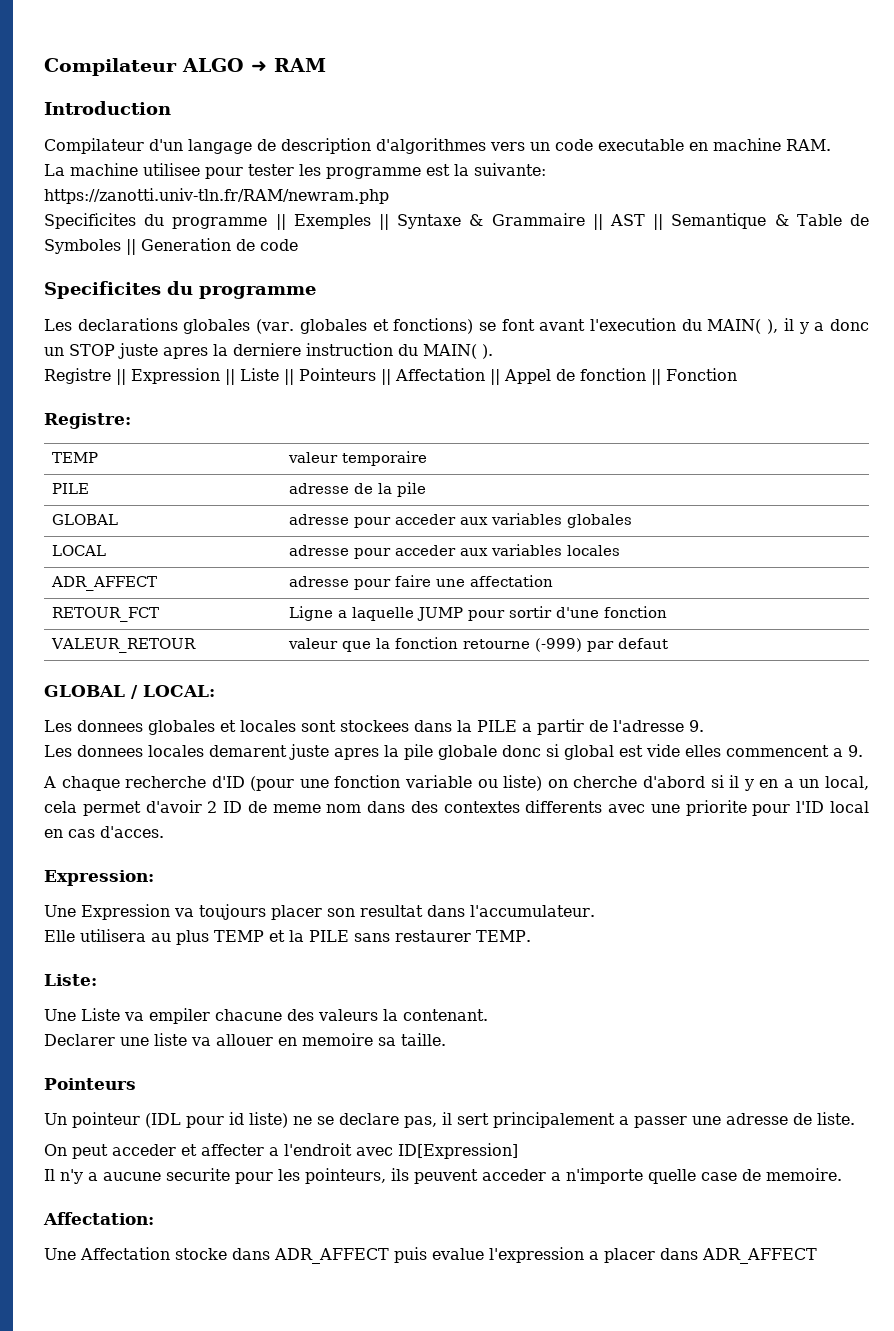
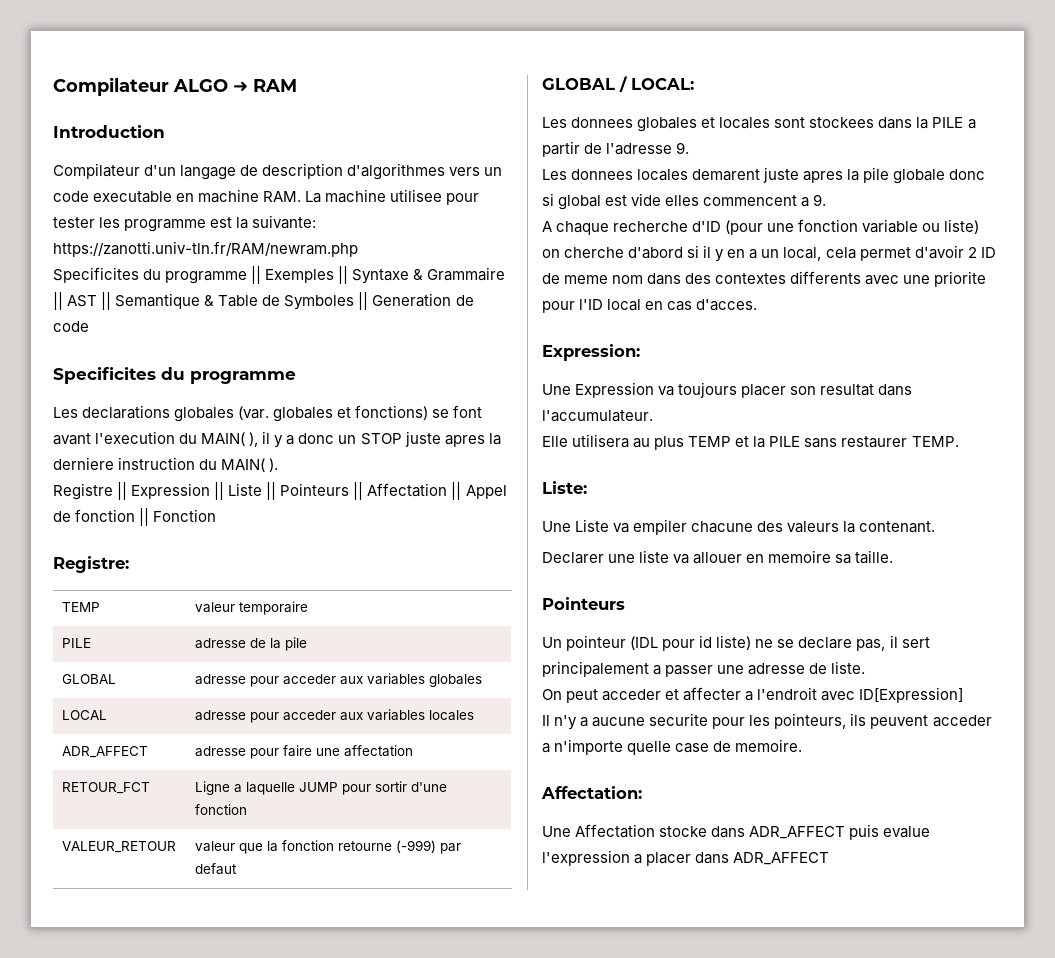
- Compilateur d'un langage de description d'algorithmes vers un code executable en machine RAM.
- La machine utilisee pour tester les programme est la suivante: https://zanotti.univ-tln.fr/RAM/newram.php
+ Compilateur d'un langage de description d'algorithmes vers un code executable en machine RAM. La machine utilisee pour tester les programme est la suivante: https://zanotti.univ-tln.fr/RAM/newram.php

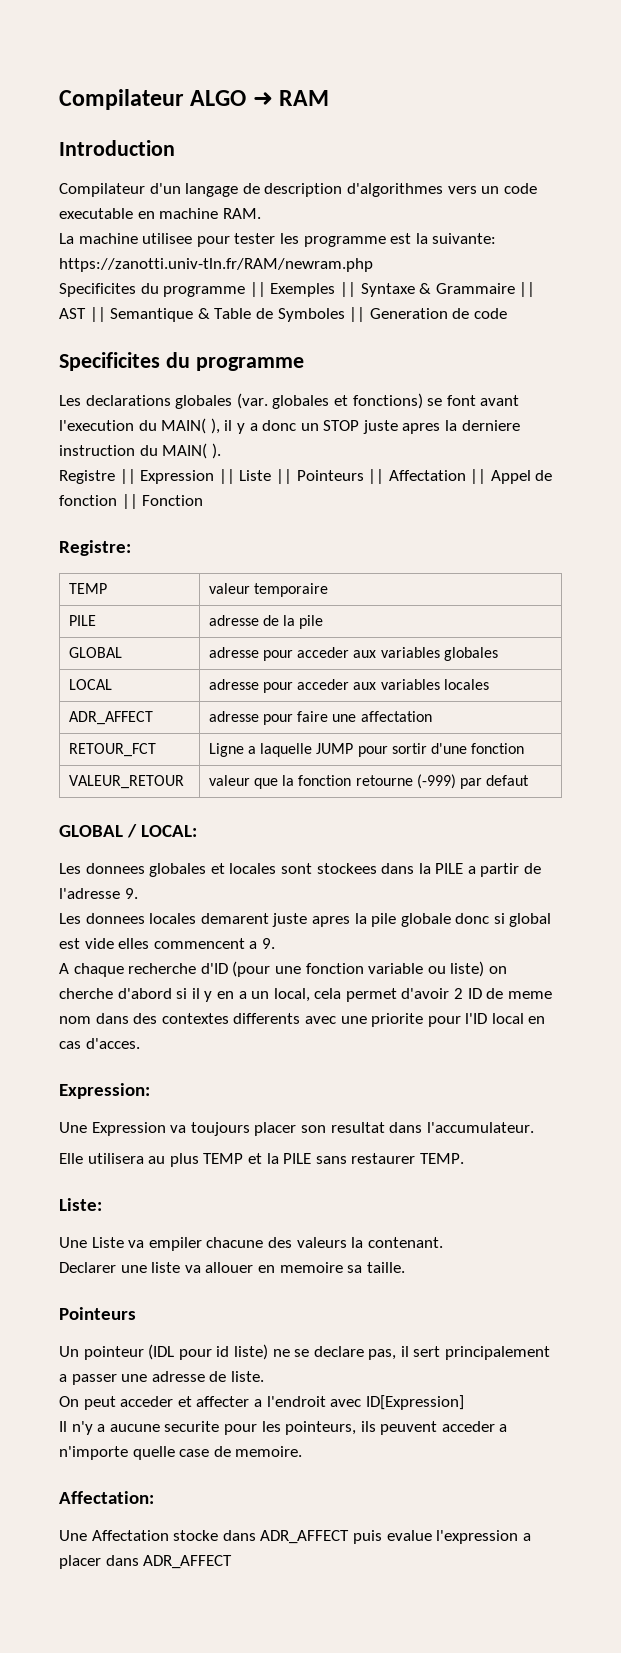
- Compilateur d'un langage de description d'algorithmes vers un code executable en machine RAM. La machine utilisee pour tester les programme est la suivante: https://zanotti.univ-tln.fr/RAM/newram.php
+ Compilateur d'un langage de description d'algorithmes vers un code executable en machine RAM.
+ La machine utilisee pour tester les programme est la suivante: https://zanotti.univ-tln.fr/RAM/newram.php

